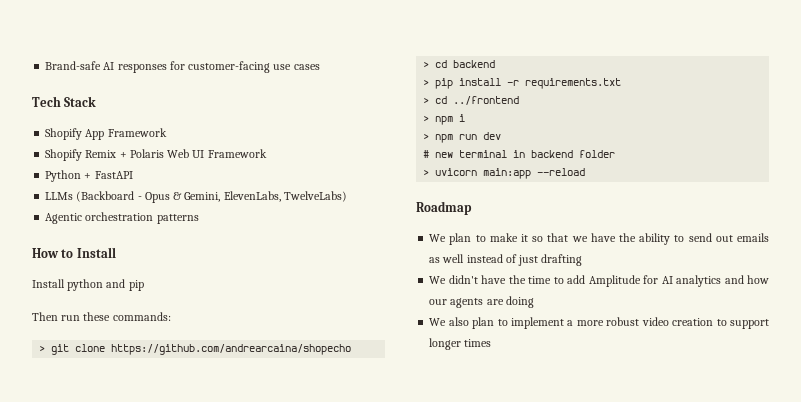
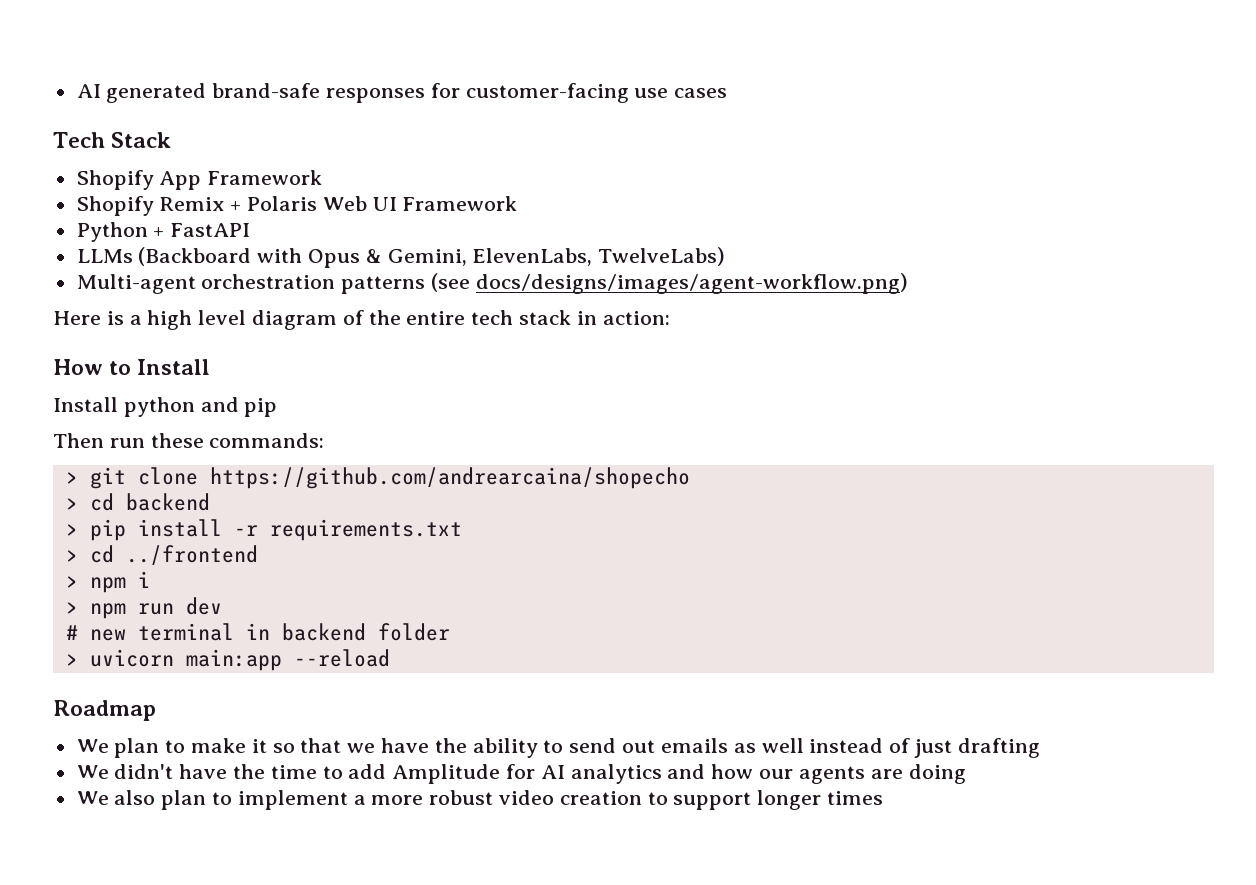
- Brand-safe AI responses for customer-facing use cases
+ AI generated brand-safe responses for customer-facing use cases
- LLMs (Backboard - Opus & Gemini, ElevenLabs, TwelveLabs)
+ LLMs (Backboard with Opus & Gemini, ElevenLabs, TwelveLabs)
- Agentic orchestration patterns
+ Multi-agent orchestration patterns (see docs/designs/images/agent-workflow.png)
+ Here is a high level diagram of the entire tech stack in action:

